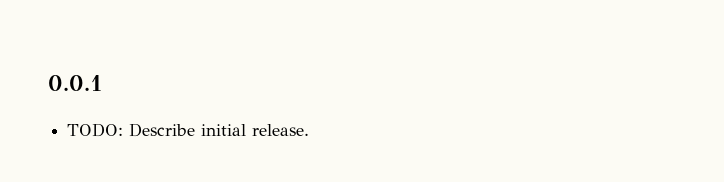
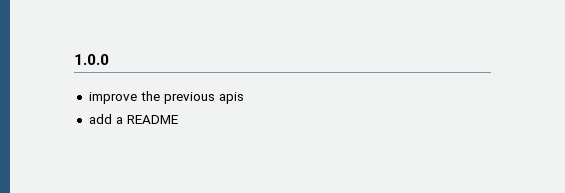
- 0.0.1
- TODO: Describe initial release.
+ 1.0.0
+ improve the previous apis
+ add a README

